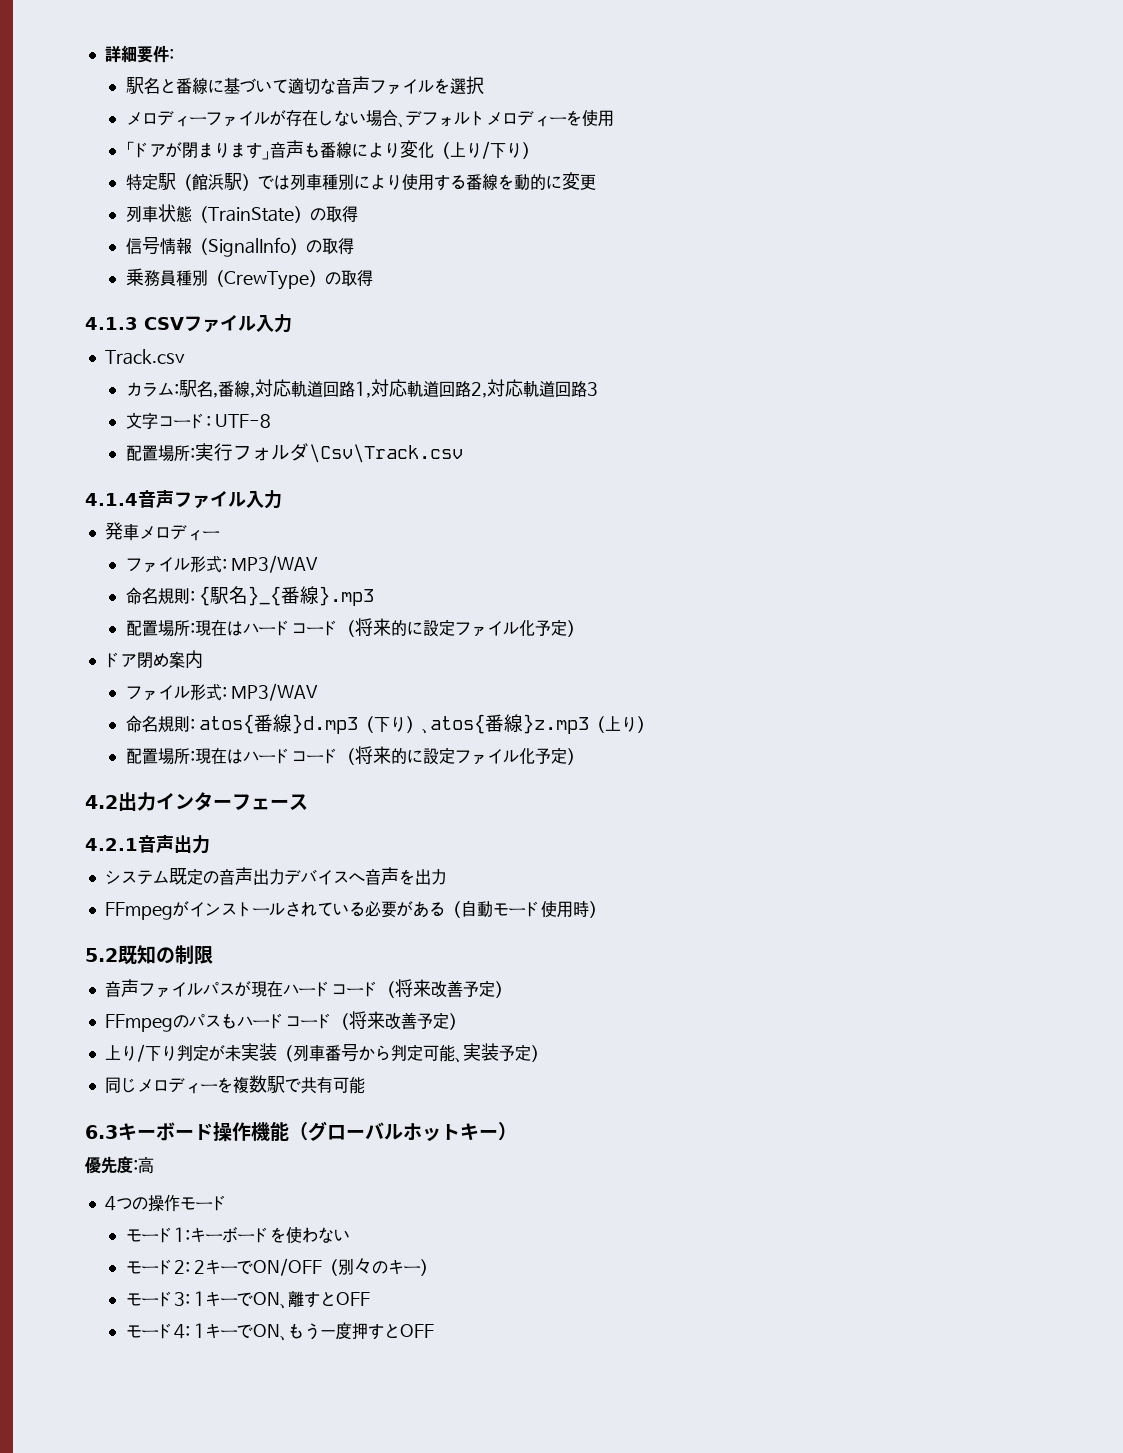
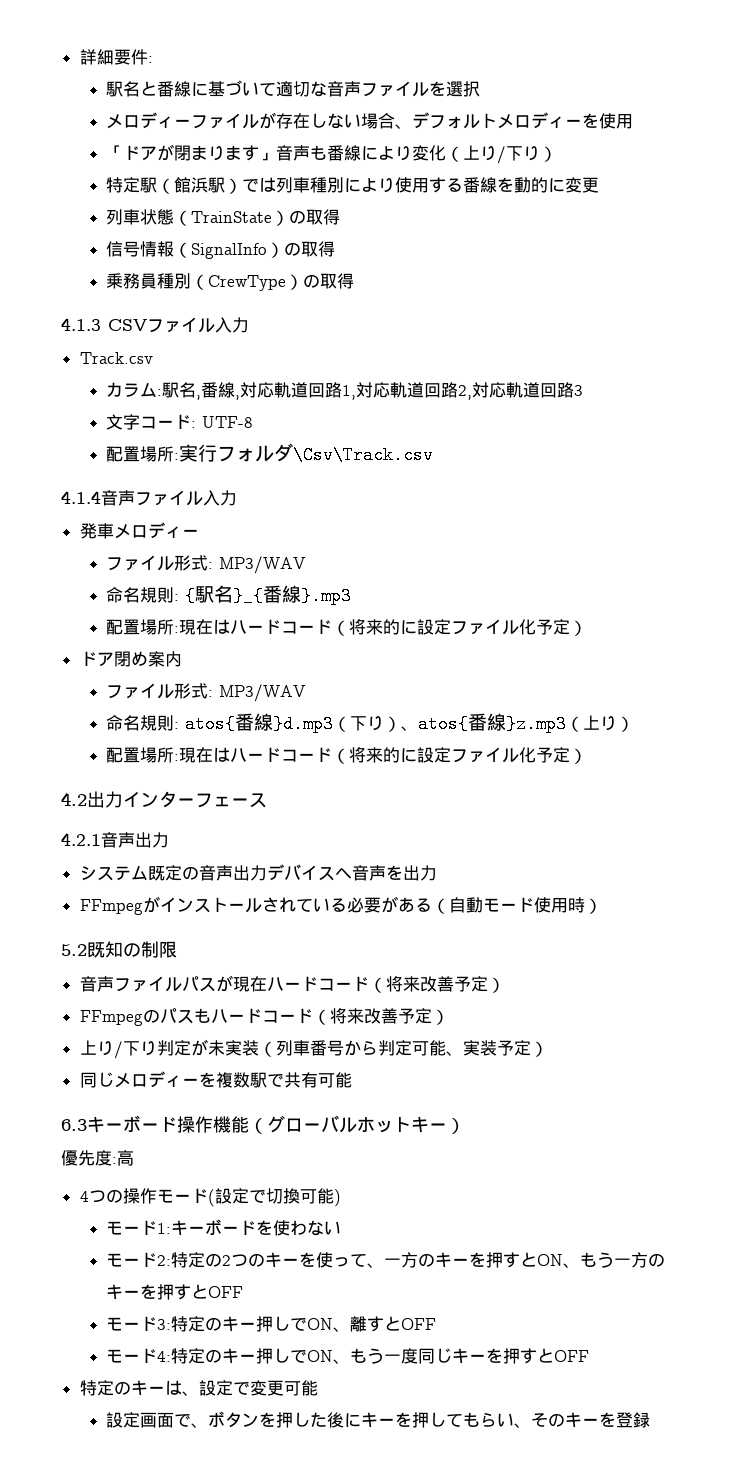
- 4つの操作モード
+ 4つの操作モード(設定で切換可能)
- モード2: 2キーでON/OFF（別々のキー）
+ モード2:特定の2つのキーを使って、一方のキーを押すとON、もう一方のキーを押すとOFF
- モード3: 1キーでON、離すとOFF
+ モード3:特定のキー押しでON、離すとOFF
- モード4: 1キーでON、もう一度押すとOFF
+ モード4:特定のキー押しでON、もう一度同じキーを押すとOFF
+ 特定のキーは、設定で変更可能
+ 設定画面で、ボタンを押した後にキーを押してもらい、そのキーを登録

